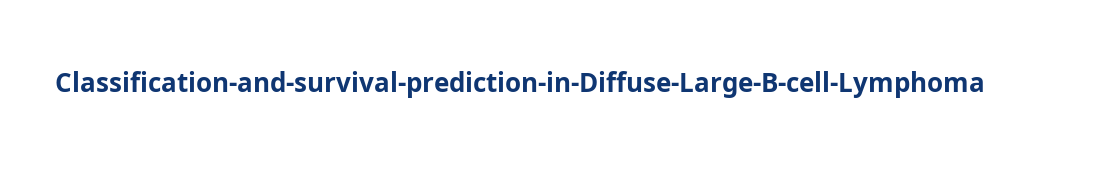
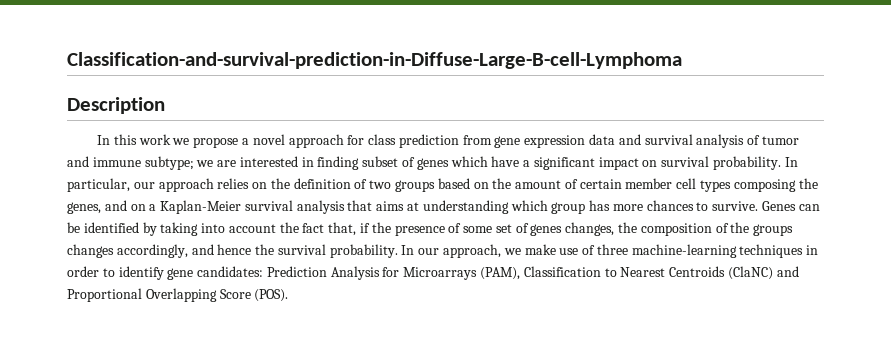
+ Description
+ In this work we propose a novel approach for class prediction from gene expression data and survival analysis of tumor and immune subtype; we are interested in finding subset of genes which have a significant impact on survival probability. In particular, our approach relies on the definition of two groups based on the amount of certain member cell types composing the genes, and on a Kaplan-Meier survival analysis that aims at understanding which group has more chances to survive. Genes can be identified by taking into account the fact that, if the presence of some set of genes changes, the composition of the groups changes accordingly, and hence the survival probability. In our approach, we make use of three machine-learning techniques in order to identify gene candidates: Prediction Analysis for Microarrays (PAM), Classification to Nearest Centroids (ClaNC) and Proportional Overlapping Score (POS).

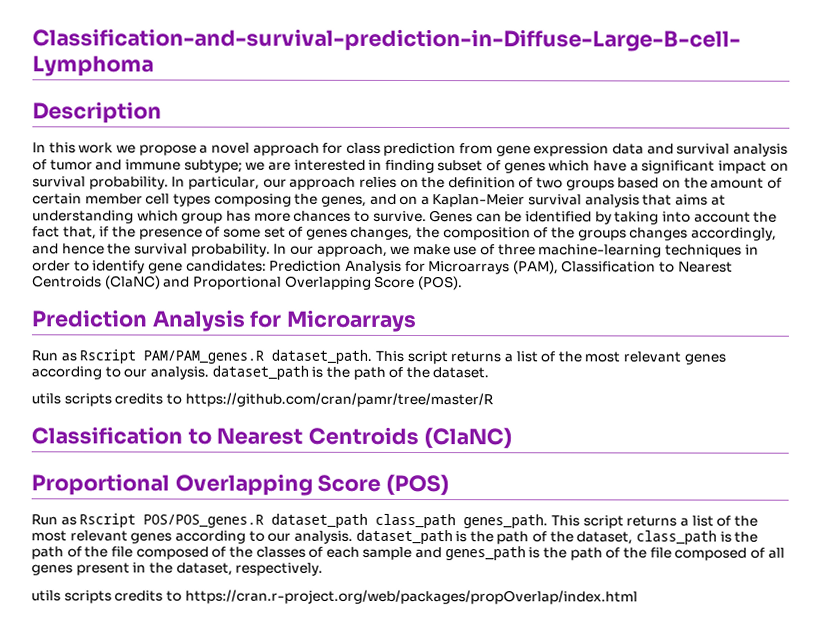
  In our approach, we make use of three machine-learning techniques in order to identify gene candidates: Prediction Analysis for Microarrays (PAM), Classification to Nearest Centroids (ClaNC) and Proportional Overlapping Score (POS).
+ Prediction Analysis for Microarrays
+ Run as Rscript PAM/PAM_genes.R dataset_path. This script returns a list of the most relevant genes according to our analysis. dataset_path is the path of the dataset.
+ utils scripts credits to https://github.com/cran/pamr/tree/master/R
+ Classification to Nearest Centroids (ClaNC)
+ Proportional Overlapping Score (POS)
+ Run as Rscript POS/POS_genes.R dataset_path class_path genes_path. This script returns a list of the most relevant genes according to our analysis. dataset_path is the path of the dataset, class_path is the path of the file composed of the classes of each sample and genes_path is the path of the file composed of all genes present in the dataset, respectively.
+ utils scripts credits to https://cran.r-project.org/web/packages/propOverlap/index.html

